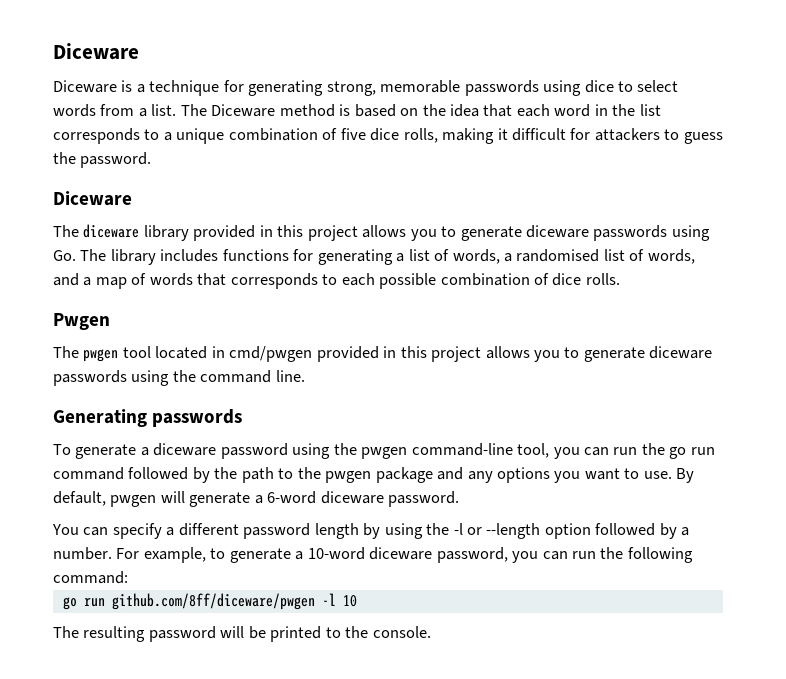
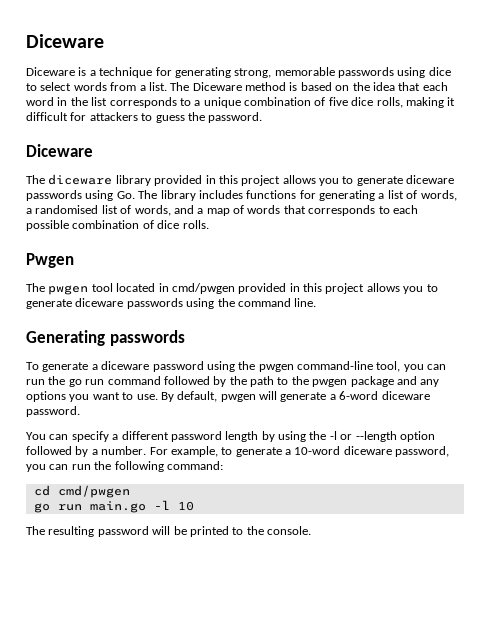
- go run github.com/8ff/diceware/pwgen -l 10
+ cd cmd/pwgen
+ go run main.go -l 10

